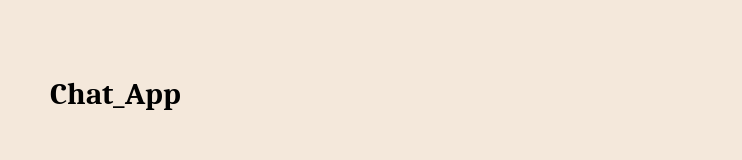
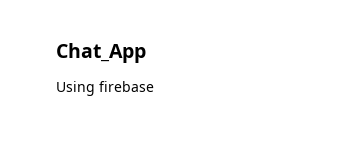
+ Using firebase

